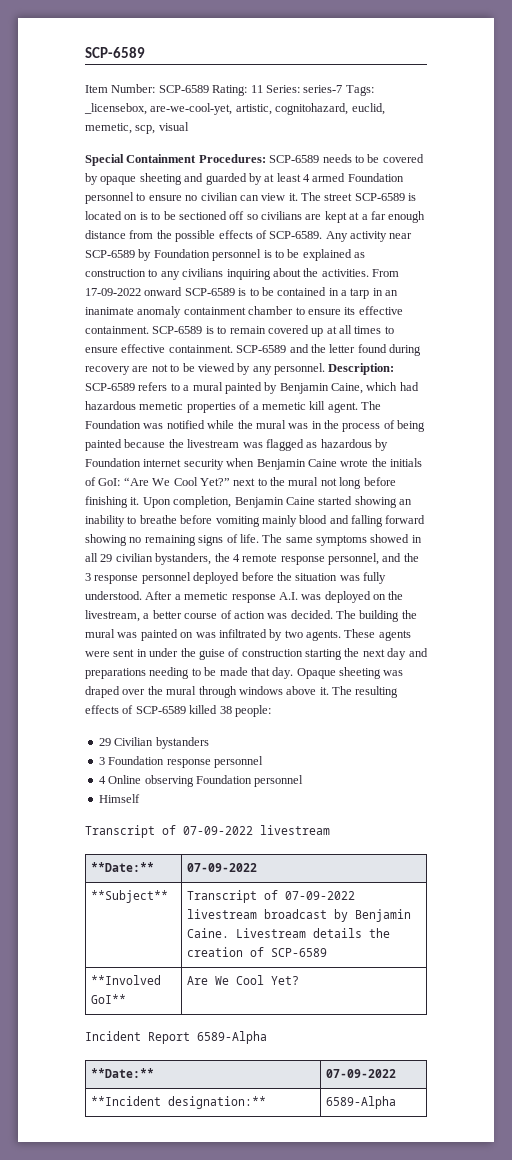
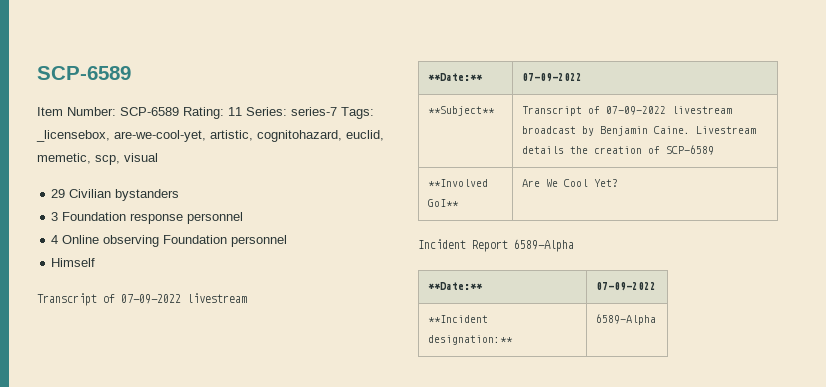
- Special Containment Procedures: SCP-6589 needs to be covered by opaque sheeting and guarded by at least 4 armed Foundation personnel to ensure no civilian can view it. The street SCP-6589 is located on is to be sectioned off so civilians are kept at a far enough distance from the possible effects of SCP-6589. Any activity near SCP-6589 by Foundation personnel is to be explained as construction to any civilians inquiring about the activities. From 17-09-2022 onward SCP-6589 is to be contained in a tarp in an inanimate anomaly containment chamber to ensure its effective containment. SCP-6589 is to remain covered up at all times to ensure effective containment. SCP-6589 and the letter found during recovery are not to be viewed by any personnel. Description: SCP-6589 refers to a mural painted by Benjamin Caine, which had hazardous memetic properties of a memetic kill agent. The Foundation was notified while the mural was in the process of being painted because the livestream was flagged as hazardous by Foundation internet security when Benjamin Caine wrote the initials of GoI: “Are We Cool Yet?” next to the mural not long before finishing it. Upon completion, Benjamin Caine started showing an inability to breathe before vomiting mainly blood and falling forward showing no remaining signs of life. The same symptoms showed in all 29 civilian bystanders, the 4 remote response personnel, and the 3 response personnel deployed before the situation was fully understood. After a memetic response A.I. was deployed on the livestream, a better course of action was decided. The building the mural was painted on was infiltrated by two agents. These agents were sent in under the guise of construction starting the next day and preparations needing to be made that day. Opaque sheeting was draped over the mural through windows above it. The resulting effects of SCP-6589 killed 38 people:

